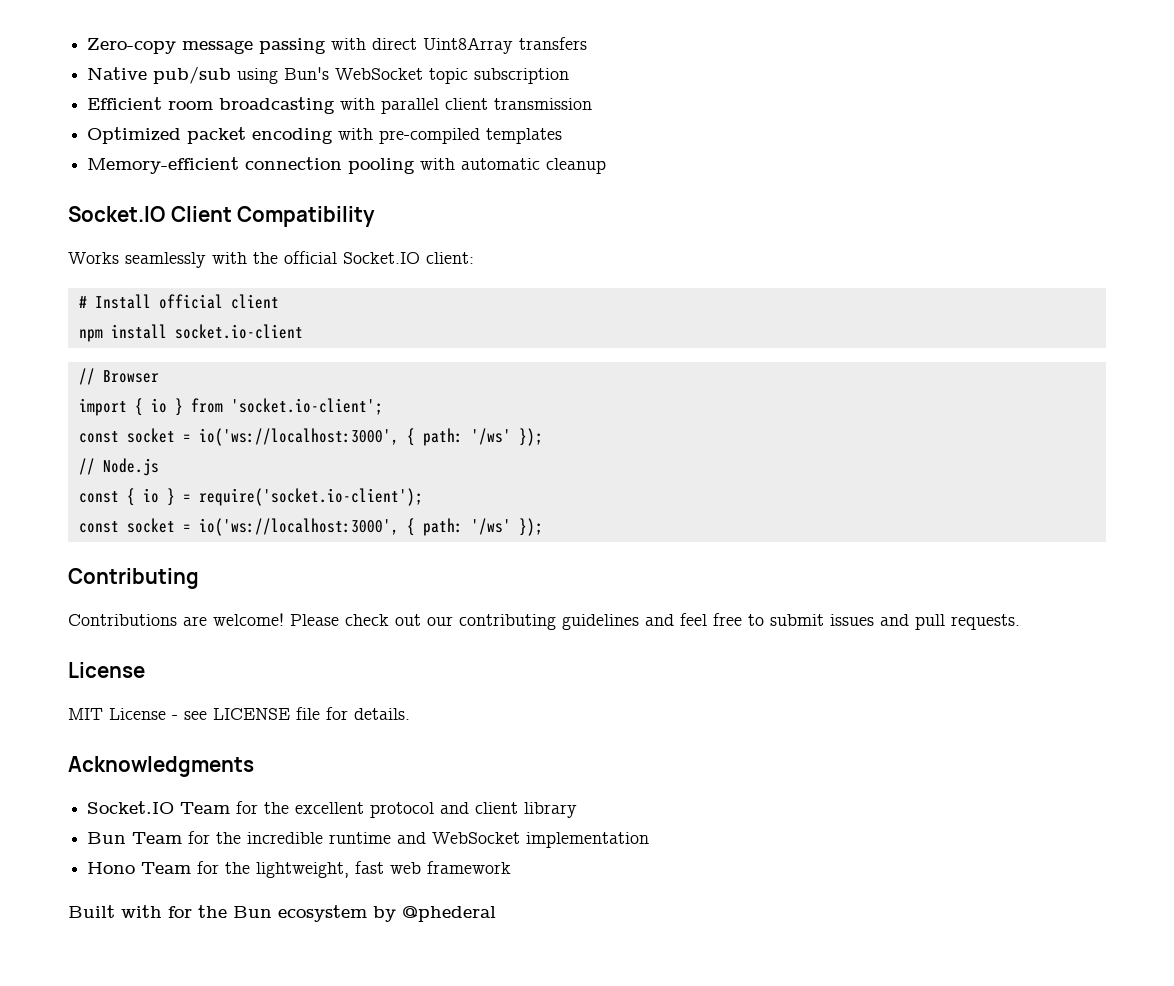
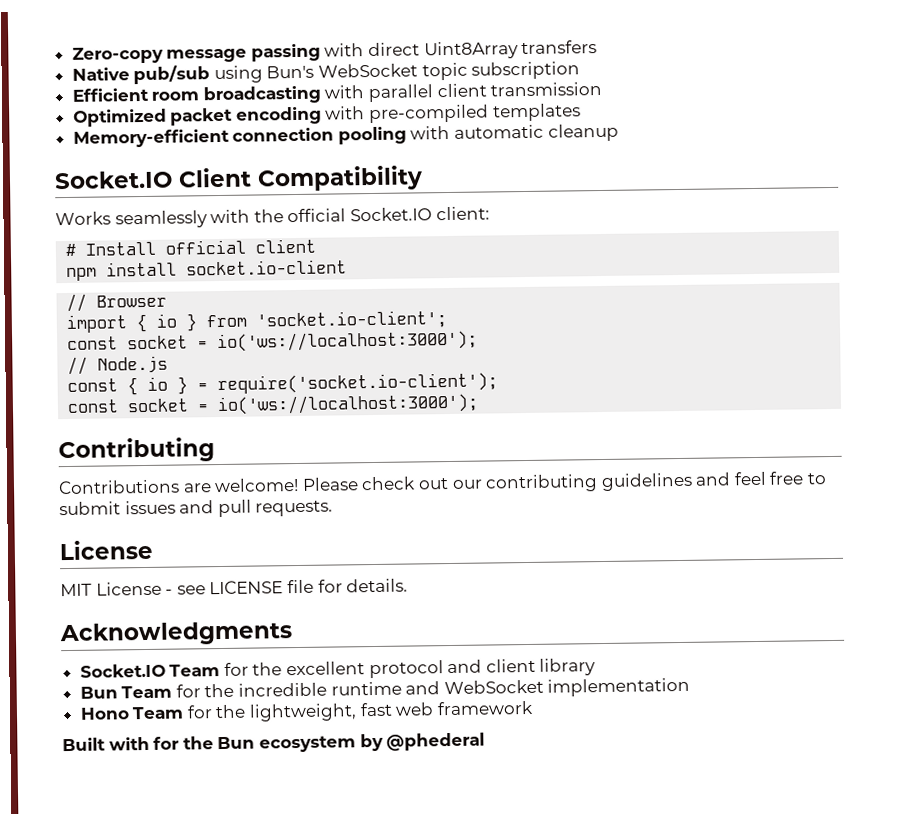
  import { io } from 'socket.io-client';
- const socket = io('ws://localhost:3000', { path: '/ws' });
+ const socket = io('ws://localhost:3000');
  const { io } = require('socket.io-client');
- const socket = io('ws://localhost:3000', { path: '/ws' });
+ const socket = io('ws://localhost:3000');

